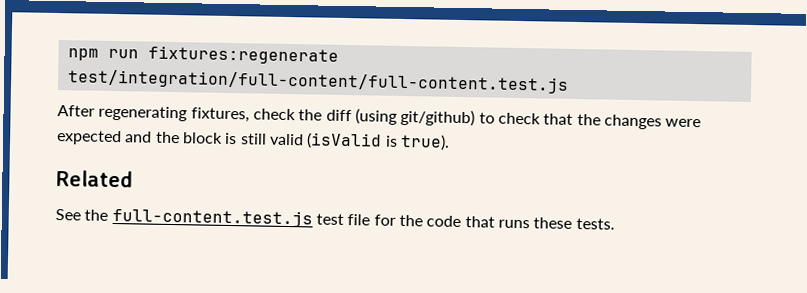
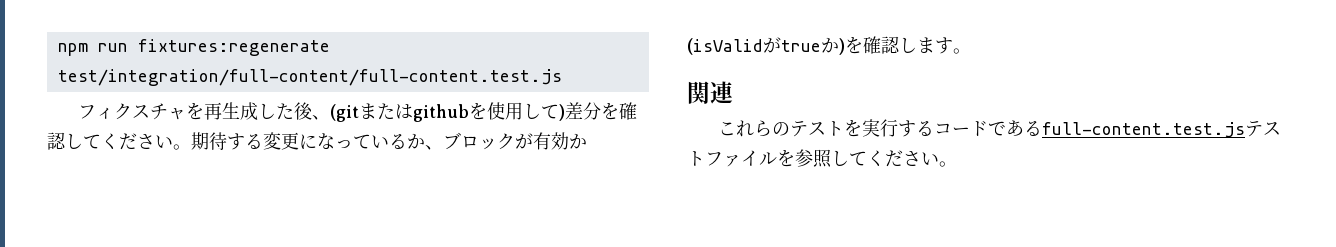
- After regenerating fixtures, check the diff (using git/github) to check that the changes were expected and the block is still valid (isValid is true).
- Related
- See the full-content.test.js test file for the code that runs these tests.
+ フィクスチャを再生成した後、(gitまたはgithubを使用して)差分を確認してください。期待する変更になっているか、ブロックが有効か(isValidがtrueか)を確認します。
+ 関連
+ これらのテストを実行するコードであるfull-content.test.jsテストファイルを参照してください。

